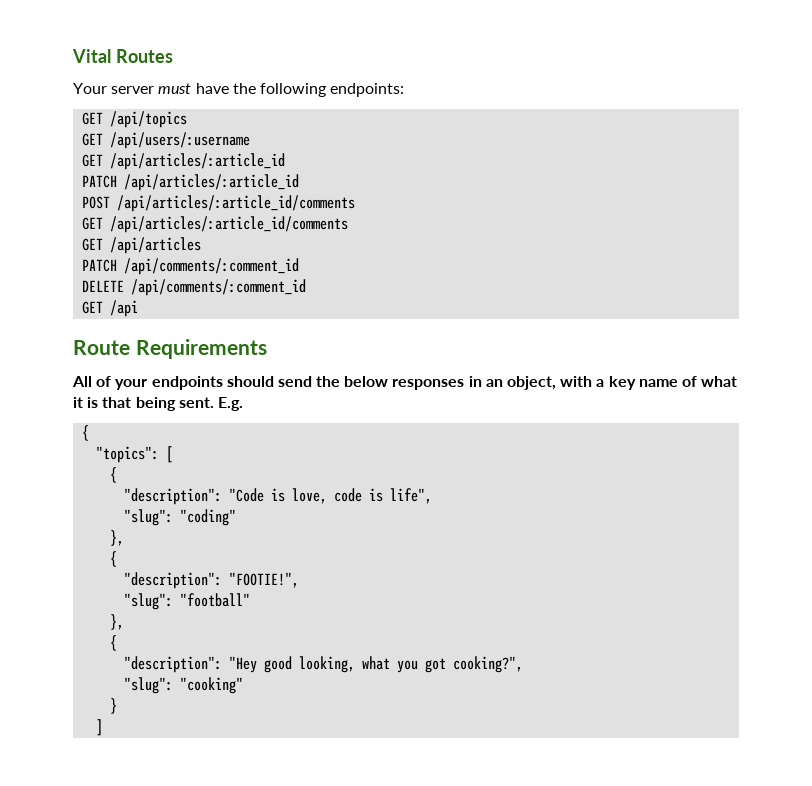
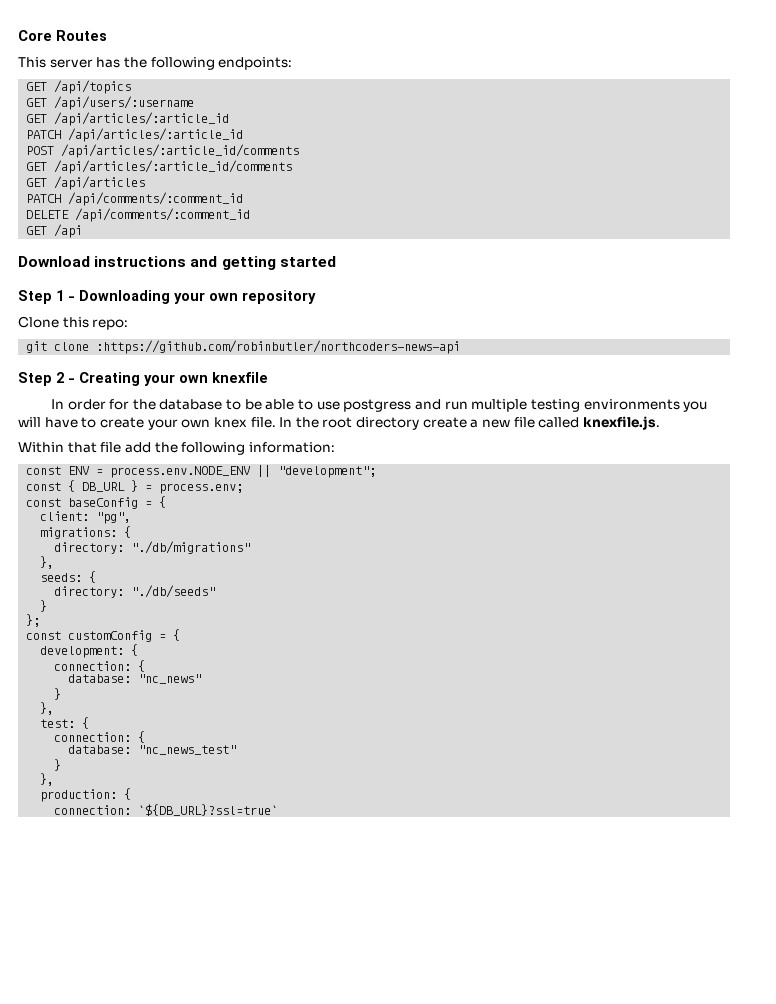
- Vital Routes
+ Core Routes
- Your server must have the following endpoints:
+ This server has the following endpoints:
- Route Requirements
- All of your endpoints should send the below responses in an object, with a key name of what it is that being sent. E.g.
- {
- "topics": [
- {
- "description": "Code is love, code is life",
- "slug": "coding"
+ Download instructions and getting started
+ Step 1 - Downloading your own repository
+ Clone this repo:
+ git clone :https://github.com/robinbutler/northcoders-news-api
+ Step 2 - Creating your own knexfile
+ In order for the database to be able to use postgress and run multiple testing environments you will have to create your own knex file. In the root directory create a new file called knexfile.js.
+ Within that file add the following information:
+ const ENV = process.env.NODE_ENV || "development";
+ const { DB_URL } = process.env;
+ const baseConfig = {
+ client: "pg",
+ migrations: {
+ directory: "./db/migrations"
  },
- {
- "description": "FOOTIE!",
- "slug": "football"
+ seeds: {
+ directory: "./db/seeds"
+ }
+ };
+ const customConfig = {
+ development: {
+ connection: {
+ database: "nc_news"
+ }
  },
- {
- "description": "Hey good looking, what you got cooking?",
- "slug": "cooking"
+ test: {
+ connection: {
+ database: "nc_news_test"
  }
- ]
+ },
+ production: {
+ connection: `${DB_URL}?ssl=true`

